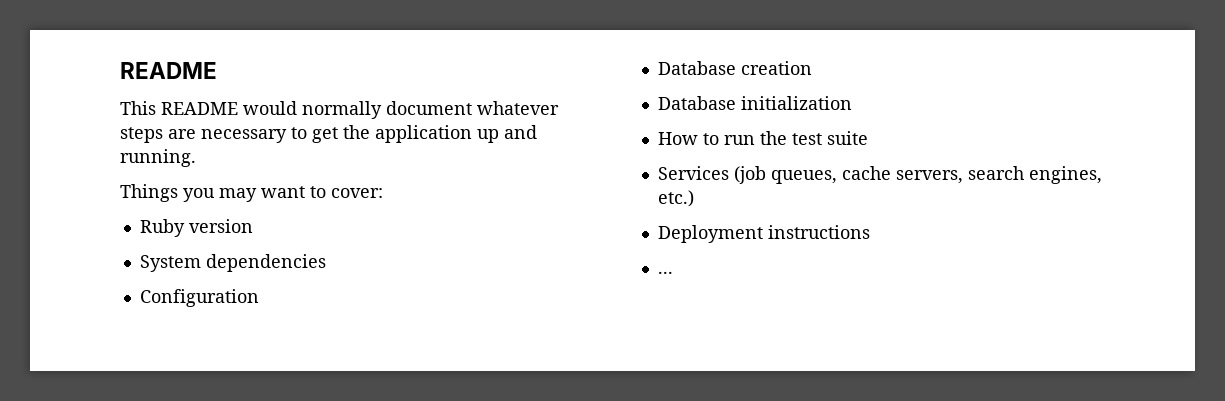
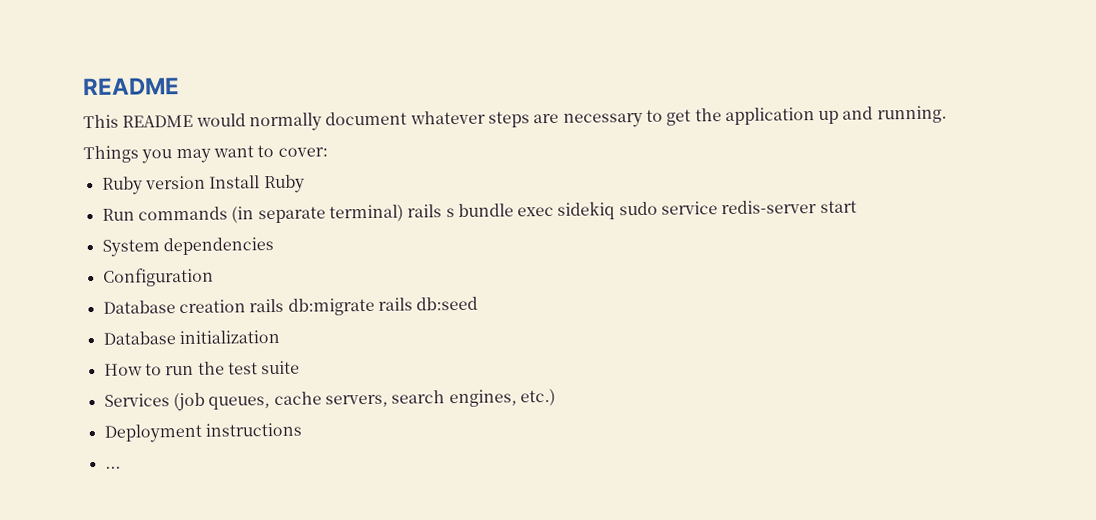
- Ruby version
+ Ruby version Install Ruby
+ Run commands (in separate terminal) rails s bundle exec sidekiq sudo service redis-server start
- Database creation
+ Database creation rails db:migrate rails db:seed

